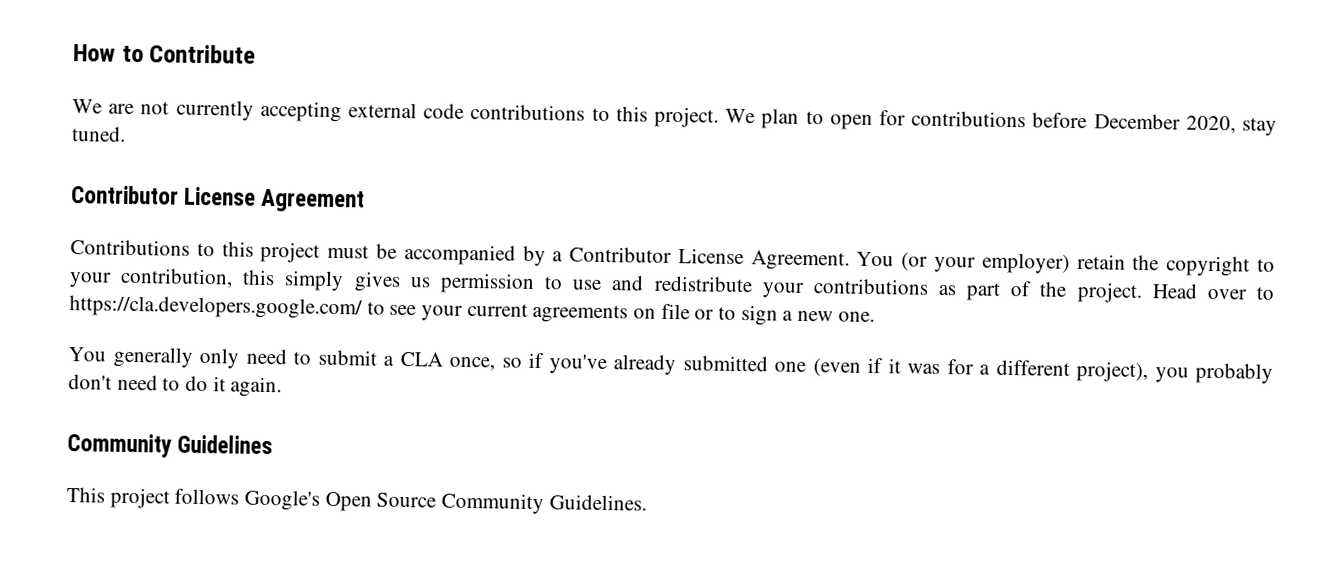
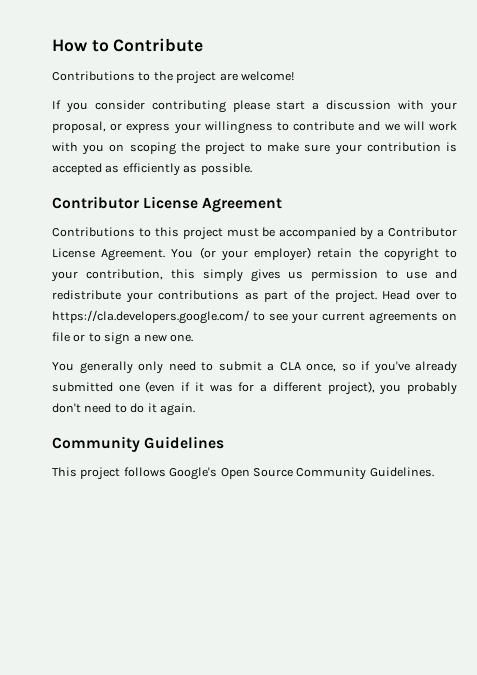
- We are not currently accepting external code contributions to this project. We plan to open for contributions before December 2020, stay tuned.
+ Contributions to the project are welcome!
+ If you consider contributing please start a discussion with your proposal, or express your willingness to contribute and we will work with you on scoping the project to make sure your contribution is accepted as efficiently as possible.

